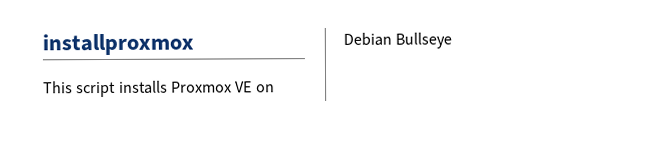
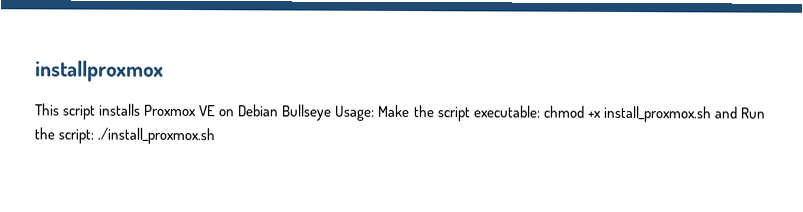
- This script installs Proxmox VE on Debian Bullseye
+ This script installs Proxmox VE on Debian Bullseye Usage: Make the script executable: chmod +x install_proxmox.sh and Run the script: ./install_proxmox.sh

